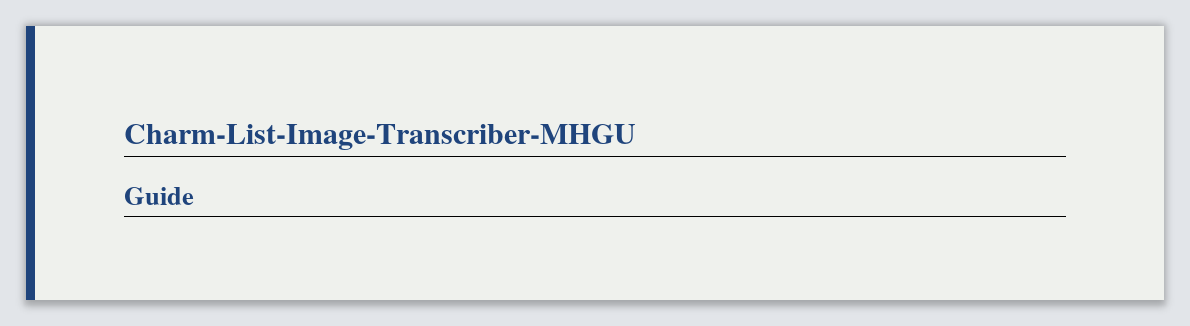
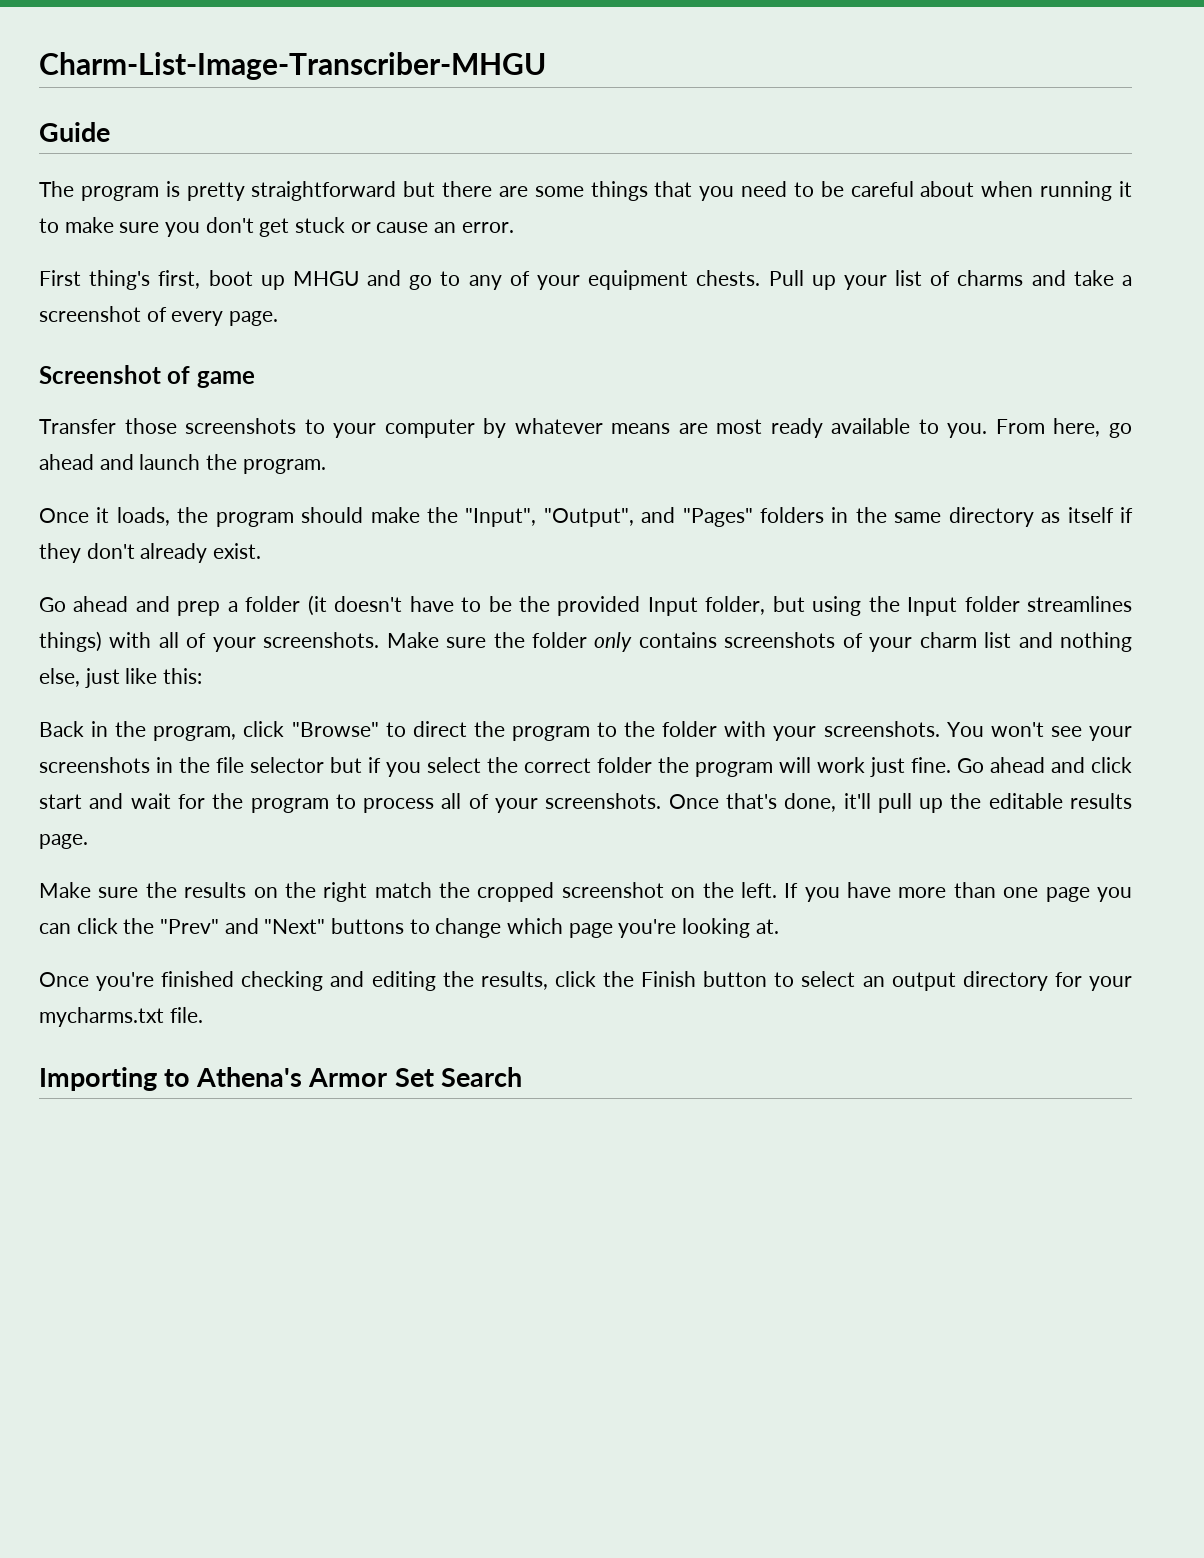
+ The program is pretty straightforward but there are some things that you need to be careful about when running it to make sure you don't get stuck or cause an error.
+ First thing's first, boot up MHGU and go to any of your equipment chests. Pull up your list of charms and take a screenshot of every page.
+ Screenshot of game
+ Transfer those screenshots to your computer by whatever means are most ready available to you. From here, go ahead and launch the program.
+ Once it loads, the program should make the "Input", "Output", and "Pages" folders in the same directory as itself if they don't already exist.
+ Go ahead and prep a folder (it doesn't have to be the provided Input folder, but using the Input folder streamlines things) with all of your screenshots. Make sure the folder only contains screenshots of your charm list and nothing else, just like this:
+ Back in the program, click "Browse" to direct the program to the folder with your screenshots. You won't see your screenshots in the file selector but if you select the correct folder the program will work just fine. Go ahead and click start and wait for the program to process all of your screenshots. Once that's done, it'll pull up the editable results page.
+ Make sure the results on the right match the cropped screenshot on the left. If you have more than one page you can click the "Prev" and "Next" buttons to change which page you're looking at.
+ Once you're finished checking and editing the results, click the Finish button to select an output directory for your mycharms.txt file.
+ Importing to Athena's Armor Set Search

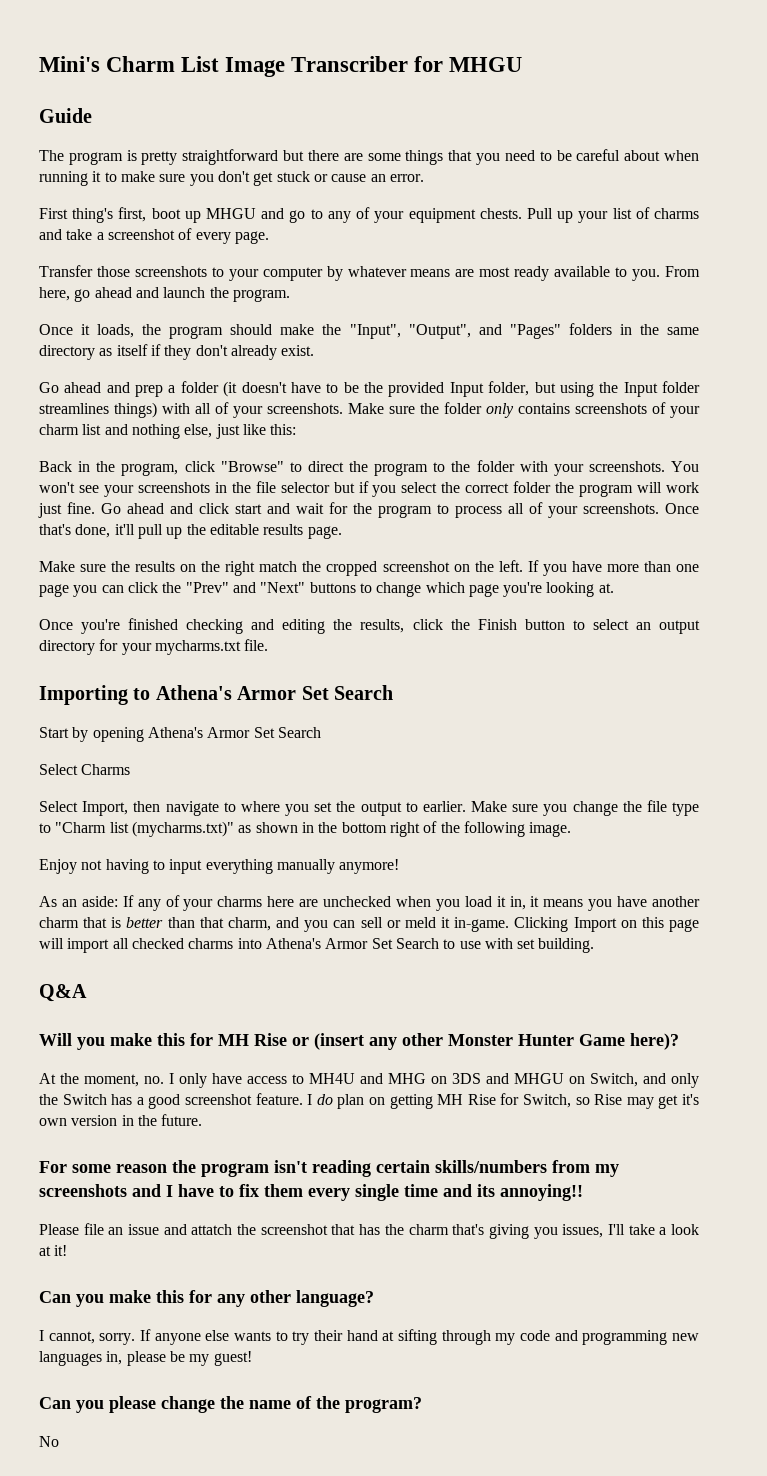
- Charm-List-Image-Transcriber-MHGU
+ Mini's Charm List Image Transcriber for MHGU
- Screenshot of game
+ Start by opening Athena's Armor Set Search
+ Select Charms
+ Select Import, then navigate to where you set the output to earlier. Make sure you change the file type to "Charm list (mycharms.txt)" as shown in the bottom right of the following image.
+ Enjoy not having to input everything manually anymore!
+ As an aside: If any of your charms here are unchecked when you load it in, it means you have another charm that is better than that charm, and you can sell or meld it in-game. Clicking Import on this page will import all checked charms into Athena's Armor Set Search to use with set building.
+ Q&A
+ Will you make this for MH Rise or (insert any other Monster Hunter Game here)?
+ At the moment, no. I only have access to MH4U and MHG on 3DS and MHGU on Switch, and only the Switch has a good screenshot feature. I do plan on getting MH Rise for Switch, so Rise may get it's own version in the future.
+ For some reason the program isn't reading certain skills/numbers from my screenshots and I have to fix them every single time and its annoying!!
+ Please file an issue and attatch the screenshot that has the charm that's giving you issues, I'll take a look at it!
+ Can you make this for any other language?
+ I cannot, sorry. If anyone else wants to try their hand at sifting through my code and programming new languages in, please be my guest!
+ Can you please change the name of the program?
+ No

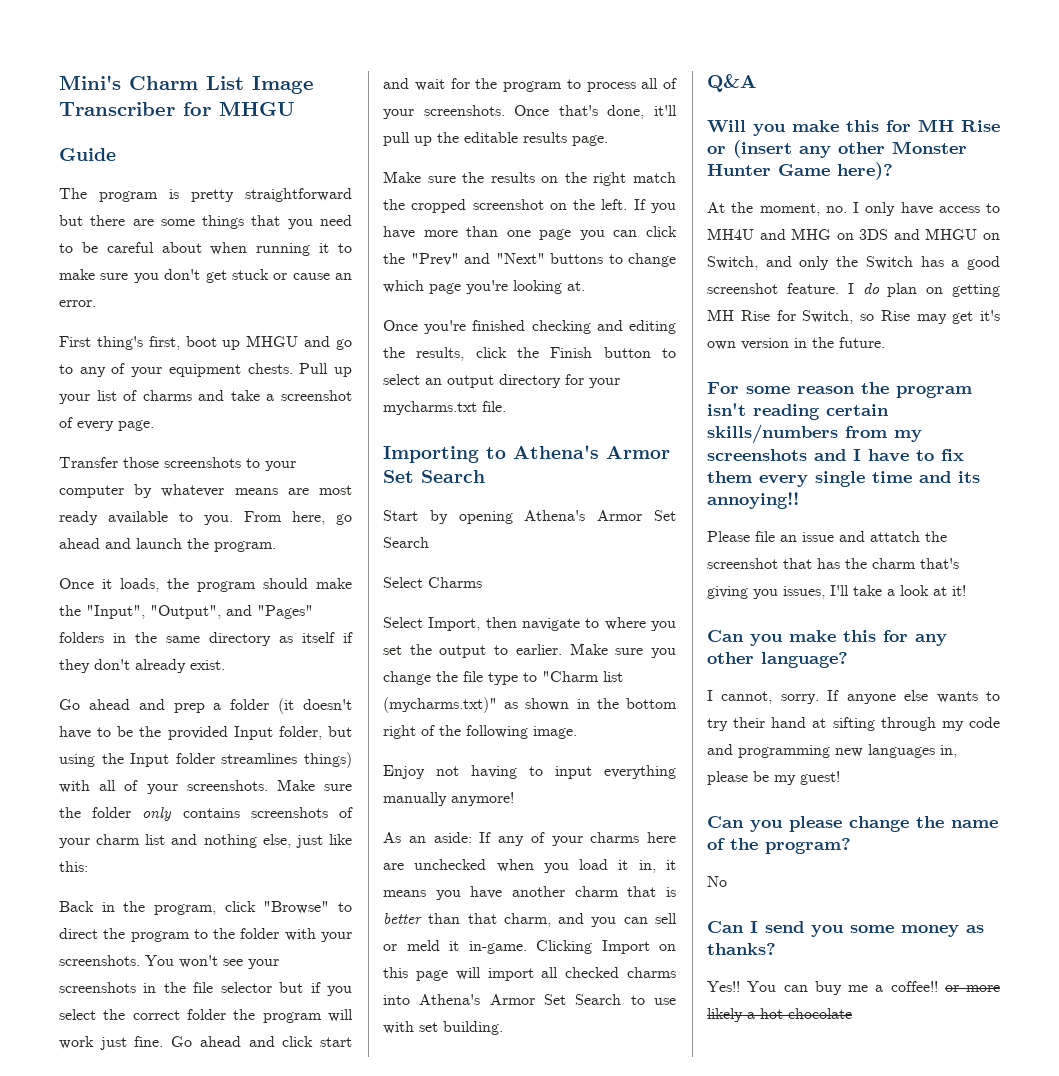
+ Can I send you some money as thanks?
+ Yes!! You can buy me a coffee!! or more likely a hot chocolate

